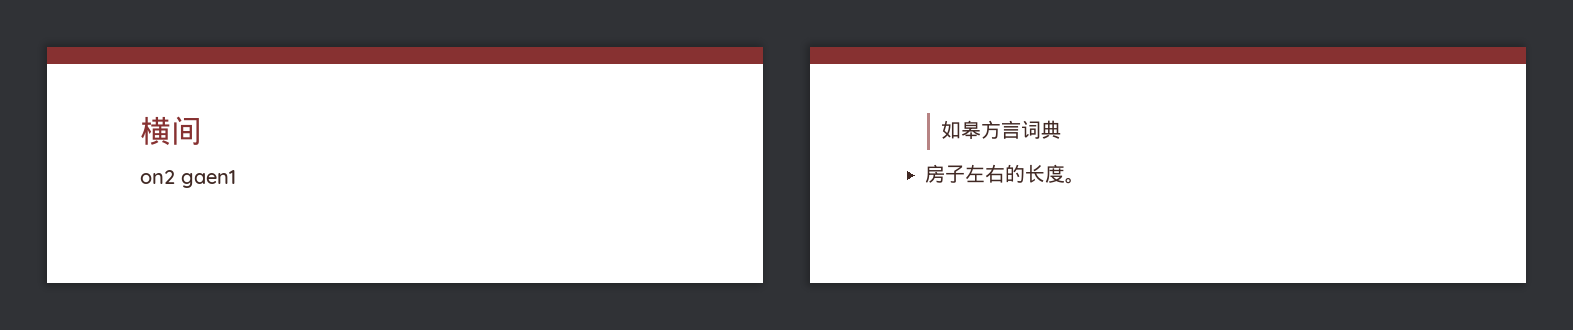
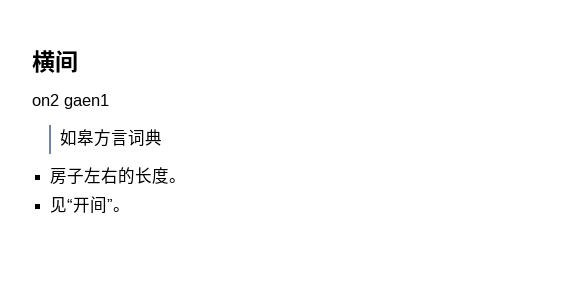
+ 见“开间”。

